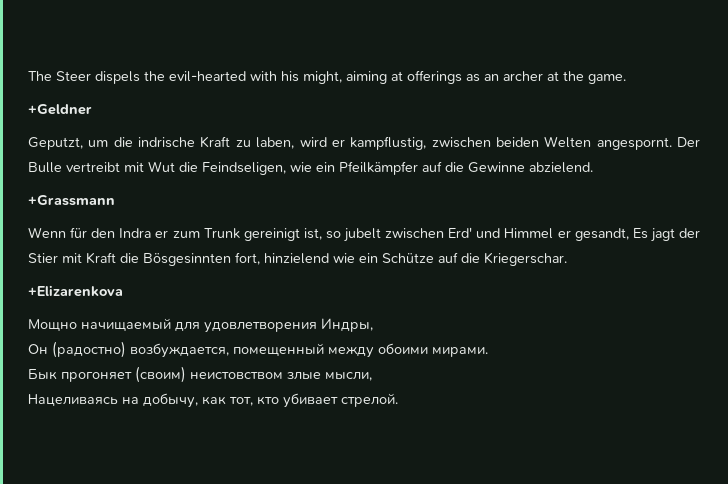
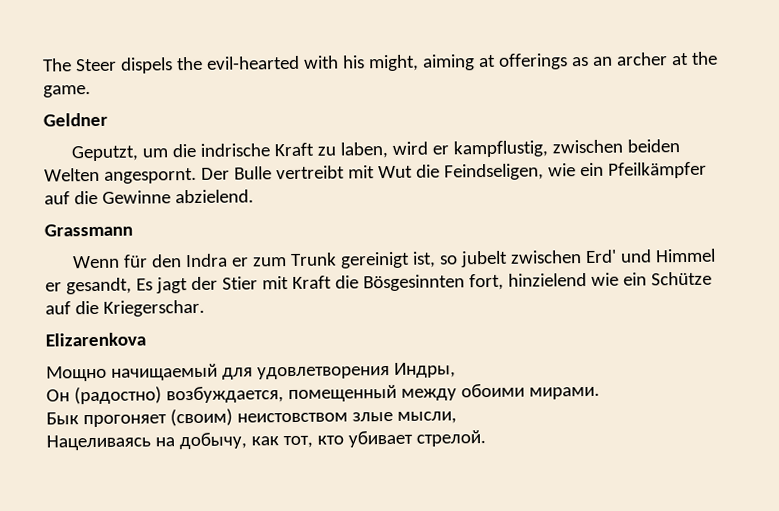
- +Geldner
+ Geldner
- +Grassmann
+ Grassmann
- +Elizarenkova
+ Elizarenkova

